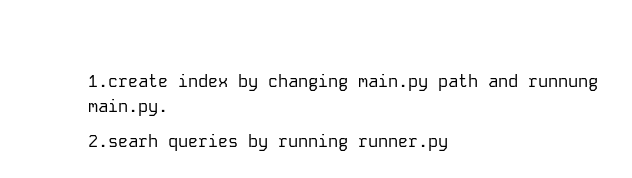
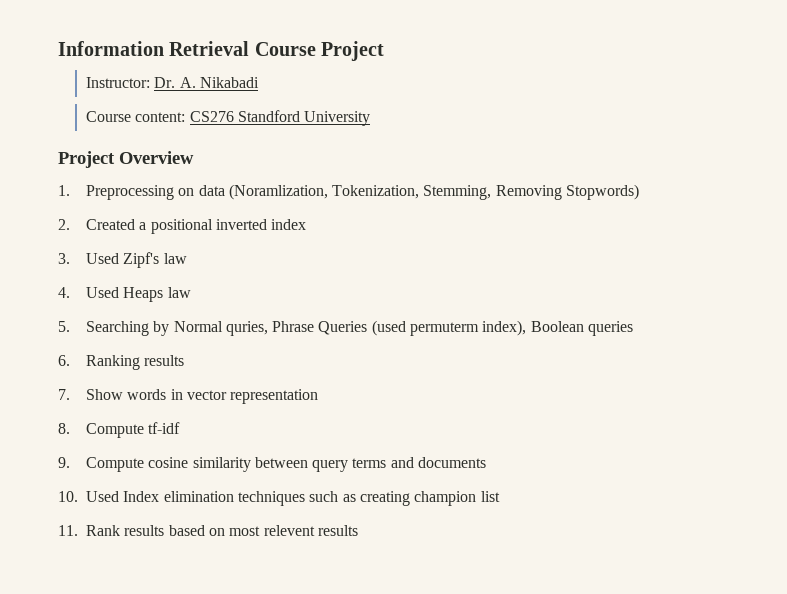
- 1.create index by changing main.py path and runnung main.py.
- 2.searh queries by running runner.py
+ Information Retrieval Course Project
+ Instructor: Dr. A. Nikabadi
+ Course content: CS276 Standford University
+ Project Overview
+ 1. Preprocessing on data (Noramlization, Tokenization, Stemming, Removing Stopwords)
+ 2. Created a positional inverted index
+ 3. Used Zipf's law
+ 4. Used Heaps law
+ 5. Searching by Normal quries, Phrase Queries (used permuterm index), Boolean queries
+ 6. Ranking results
+ 7. Show words in vector representation
+ 8. Compute tf-idf
+ 9. Compute cosine similarity between query terms and documents
+ 10. Used Index elimination techniques such as creating champion list
+ 11. Rank results based on most relevent results

